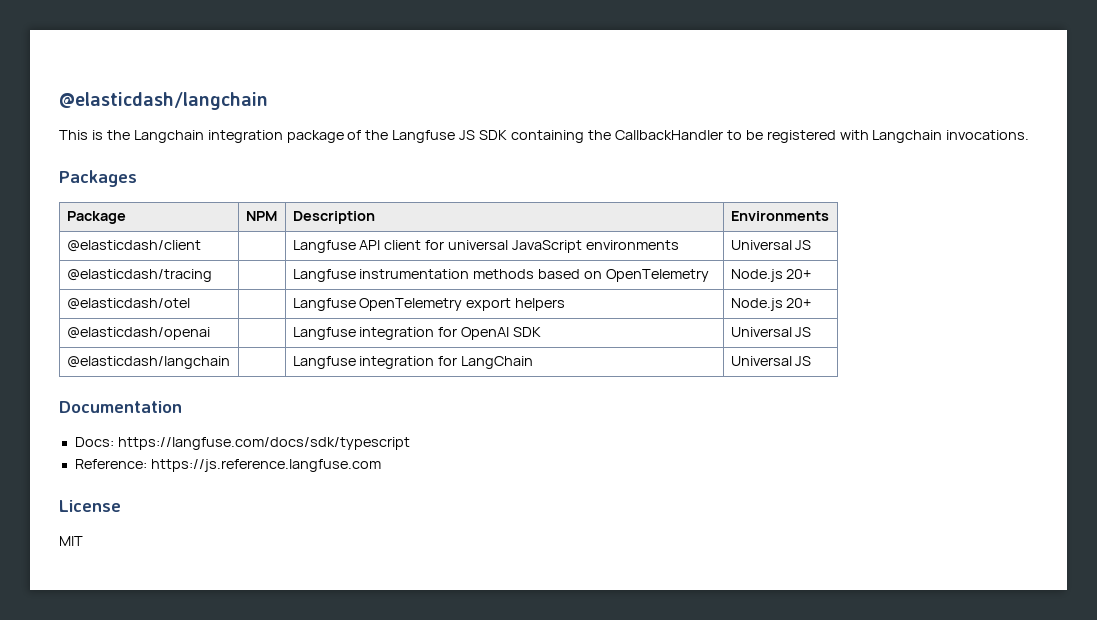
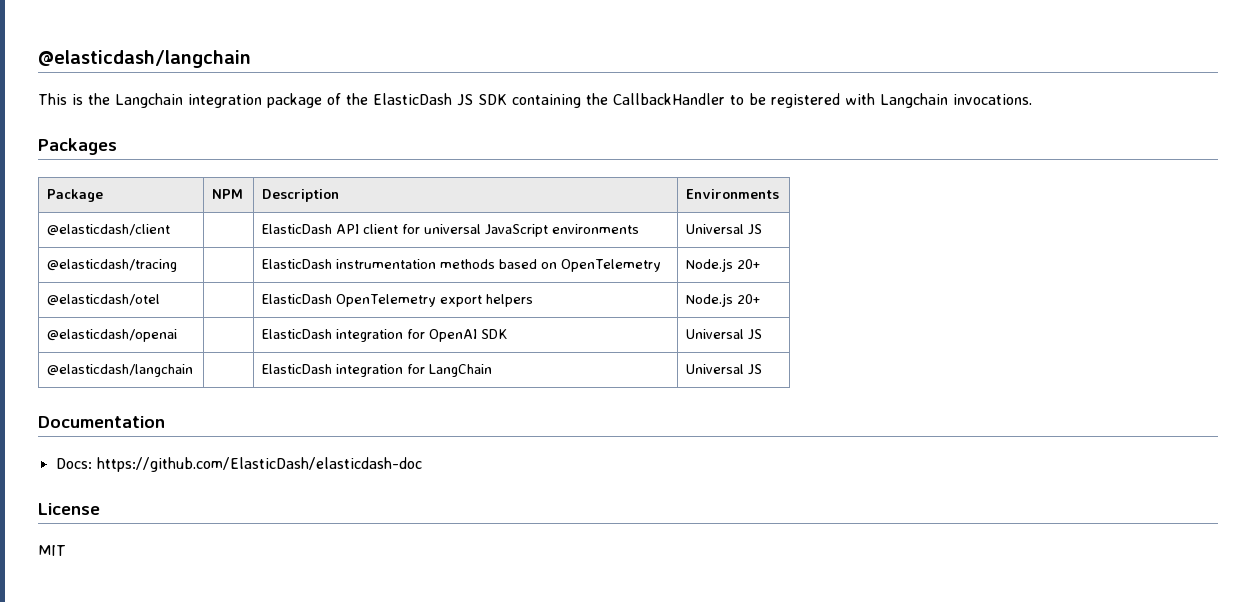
- This is the Langchain integration package of the Langfuse JS SDK containing the CallbackHandler to be registered with Langchain invocations.
+ This is the Langchain integration package of the ElasticDash JS SDK containing the CallbackHandler to be registered with Langchain invocations.
- @elasticdash/client | | Langfuse API client for universal JavaScript environments | Universal JS
+ @elasticdash/client | | ElasticDash API client for universal JavaScript environments | Universal JS
- @elasticdash/tracing | | Langfuse instrumentation methods based on OpenTelemetry | Node.js 20+
+ @elasticdash/tracing | | ElasticDash instrumentation methods based on OpenTelemetry | Node.js 20+
- @elasticdash/otel | | Langfuse OpenTelemetry export helpers | Node.js 20+
+ @elasticdash/otel | | ElasticDash OpenTelemetry export helpers | Node.js 20+
- @elasticdash/openai | | Langfuse integration for OpenAI SDK | Universal JS
+ @elasticdash/openai | | ElasticDash integration for OpenAI SDK | Universal JS
- @elasticdash/langchain | | Langfuse integration for LangChain | Universal JS
+ @elasticdash/langchain | | ElasticDash integration for LangChain | Universal JS
- Docs: https://langfuse.com/docs/sdk/typescript
- Reference: https://js.reference.langfuse.com
+ Docs: https://github.com/ElasticDash/elasticdash-doc

